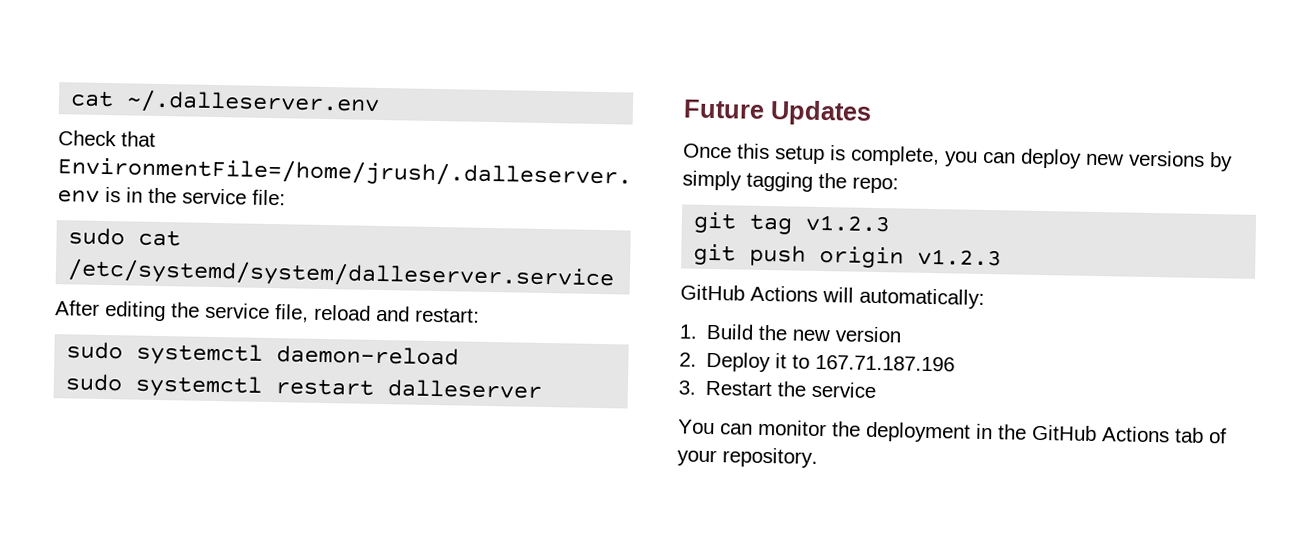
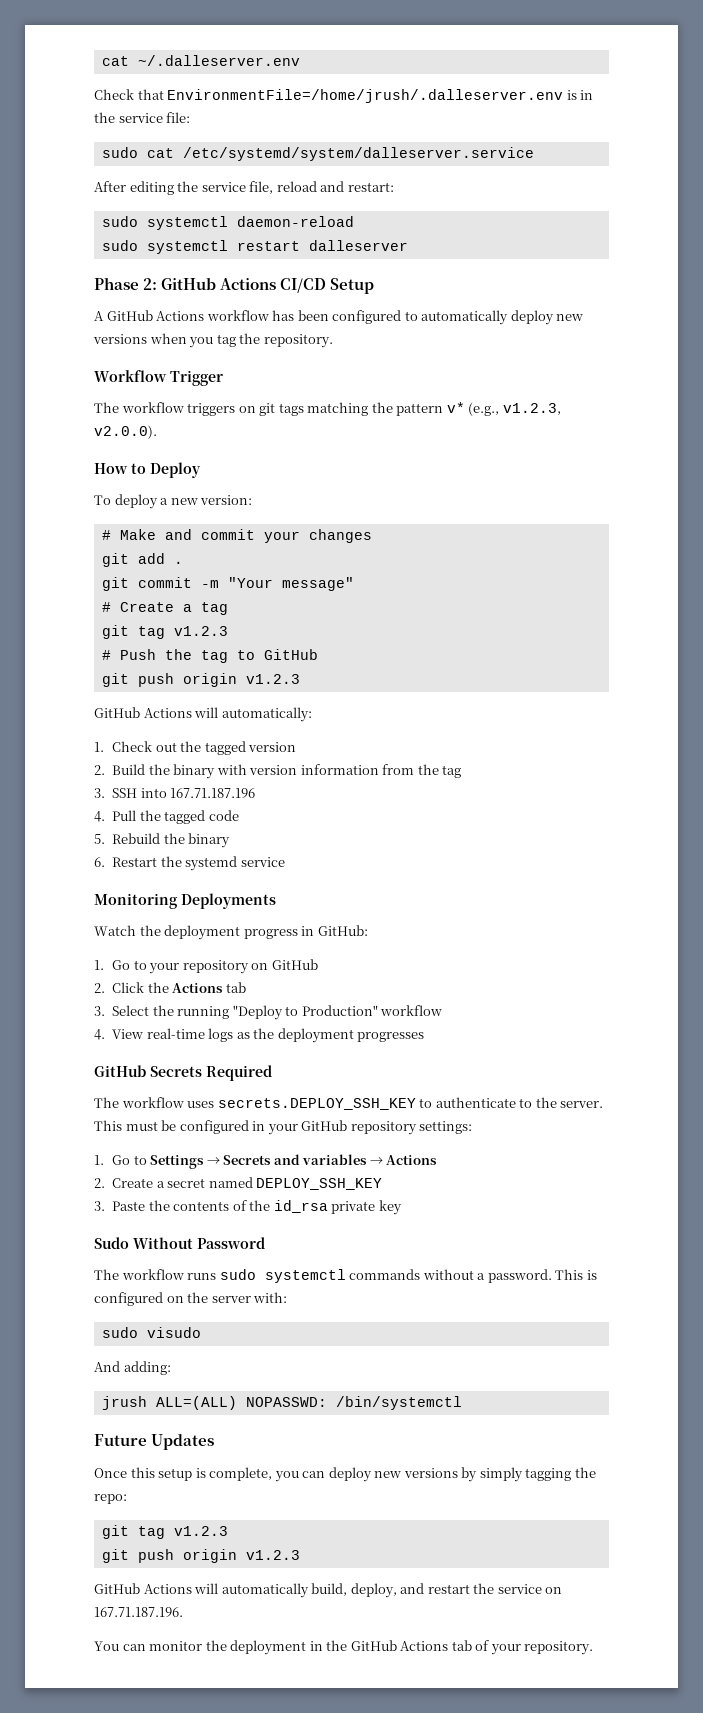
+ Phase 2: GitHub Actions CI/CD Setup
+ A GitHub Actions workflow has been configured to automatically deploy new versions when you tag the repository.
+ Workflow Trigger
+ The workflow triggers on git tags matching the pattern v* (e.g., v1.2.3, v2.0.0).
+ How to Deploy
+ To deploy a new version:
+ # Make and commit your changes
+ git add .
+ git commit -m "Your message"
+ # Create a tag
+ git tag v1.2.3
+ # Push the tag to GitHub
+ git push origin v1.2.3
+ GitHub Actions will automatically:
+ 1. Check out the tagged version
+ 2. Build the binary with version information from the tag
+ 3. SSH into 167.71.187.196
+ 4. Pull the tagged code
+ 5. Rebuild the binary
+ 6. Restart the systemd service
+ Monitoring Deployments
+ Watch the deployment progress in GitHub:
+ 1. Go to your repository on GitHub
+ 2. Click the Actions tab
+ 3. Select the running "Deploy to Production" workflow
+ 4. View real-time logs as the deployment progresses
+ GitHub Secrets Required
+ The workflow uses secrets.DEPLOY_SSH_KEY to authenticate to the server. This must be configured in your GitHub repository settings:
+ 1. Go to Settings → Secrets and variables → Actions
+ 2. Create a secret named DEPLOY_SSH_KEY
+ 3. Paste the contents of the id_rsa private key
+ Sudo Without Password
+ The workflow runs sudo systemctl commands without a password. This is configured on the server with:
+ sudo visudo
+ And adding:
+ jrush ALL=(ALL) NOPASSWD: /bin/systemctl
- GitHub Actions will automatically:
- 1. Build the new version
- 2. Deploy it to 167.71.187.196
- 3. Restart the service
+ GitHub Actions will automatically build, deploy, and restart the service on 167.71.187.196.

